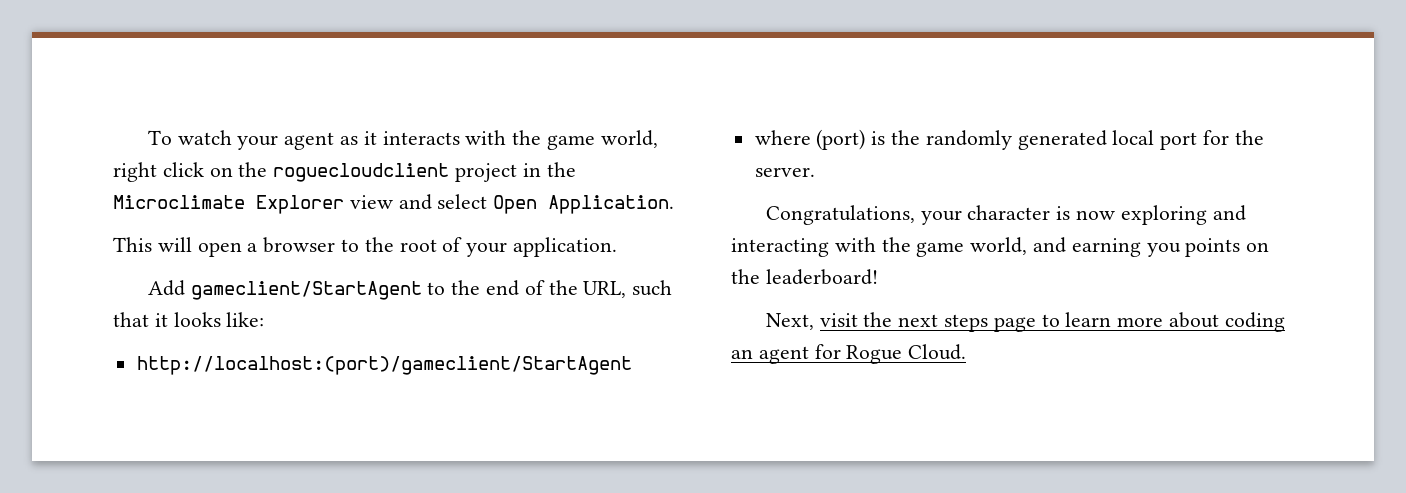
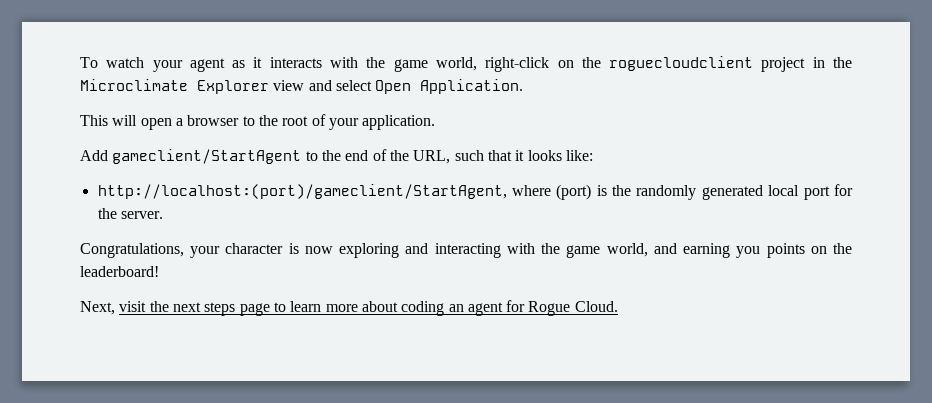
- To watch your agent as it interacts with the game world, right click on the roguecloudclient project in the Microclimate Explorer view and select Open Application.
+ To watch your agent as it interacts with the game world, right-click on the roguecloudclient project in the Microclimate Explorer view and select Open Application.
- http://localhost:(port)/gameclient/StartAgent
- where (port) is the randomly generated local port for the server.
+ http://localhost:(port)/gameclient/StartAgent, where (port) is the randomly generated local port for the server.

